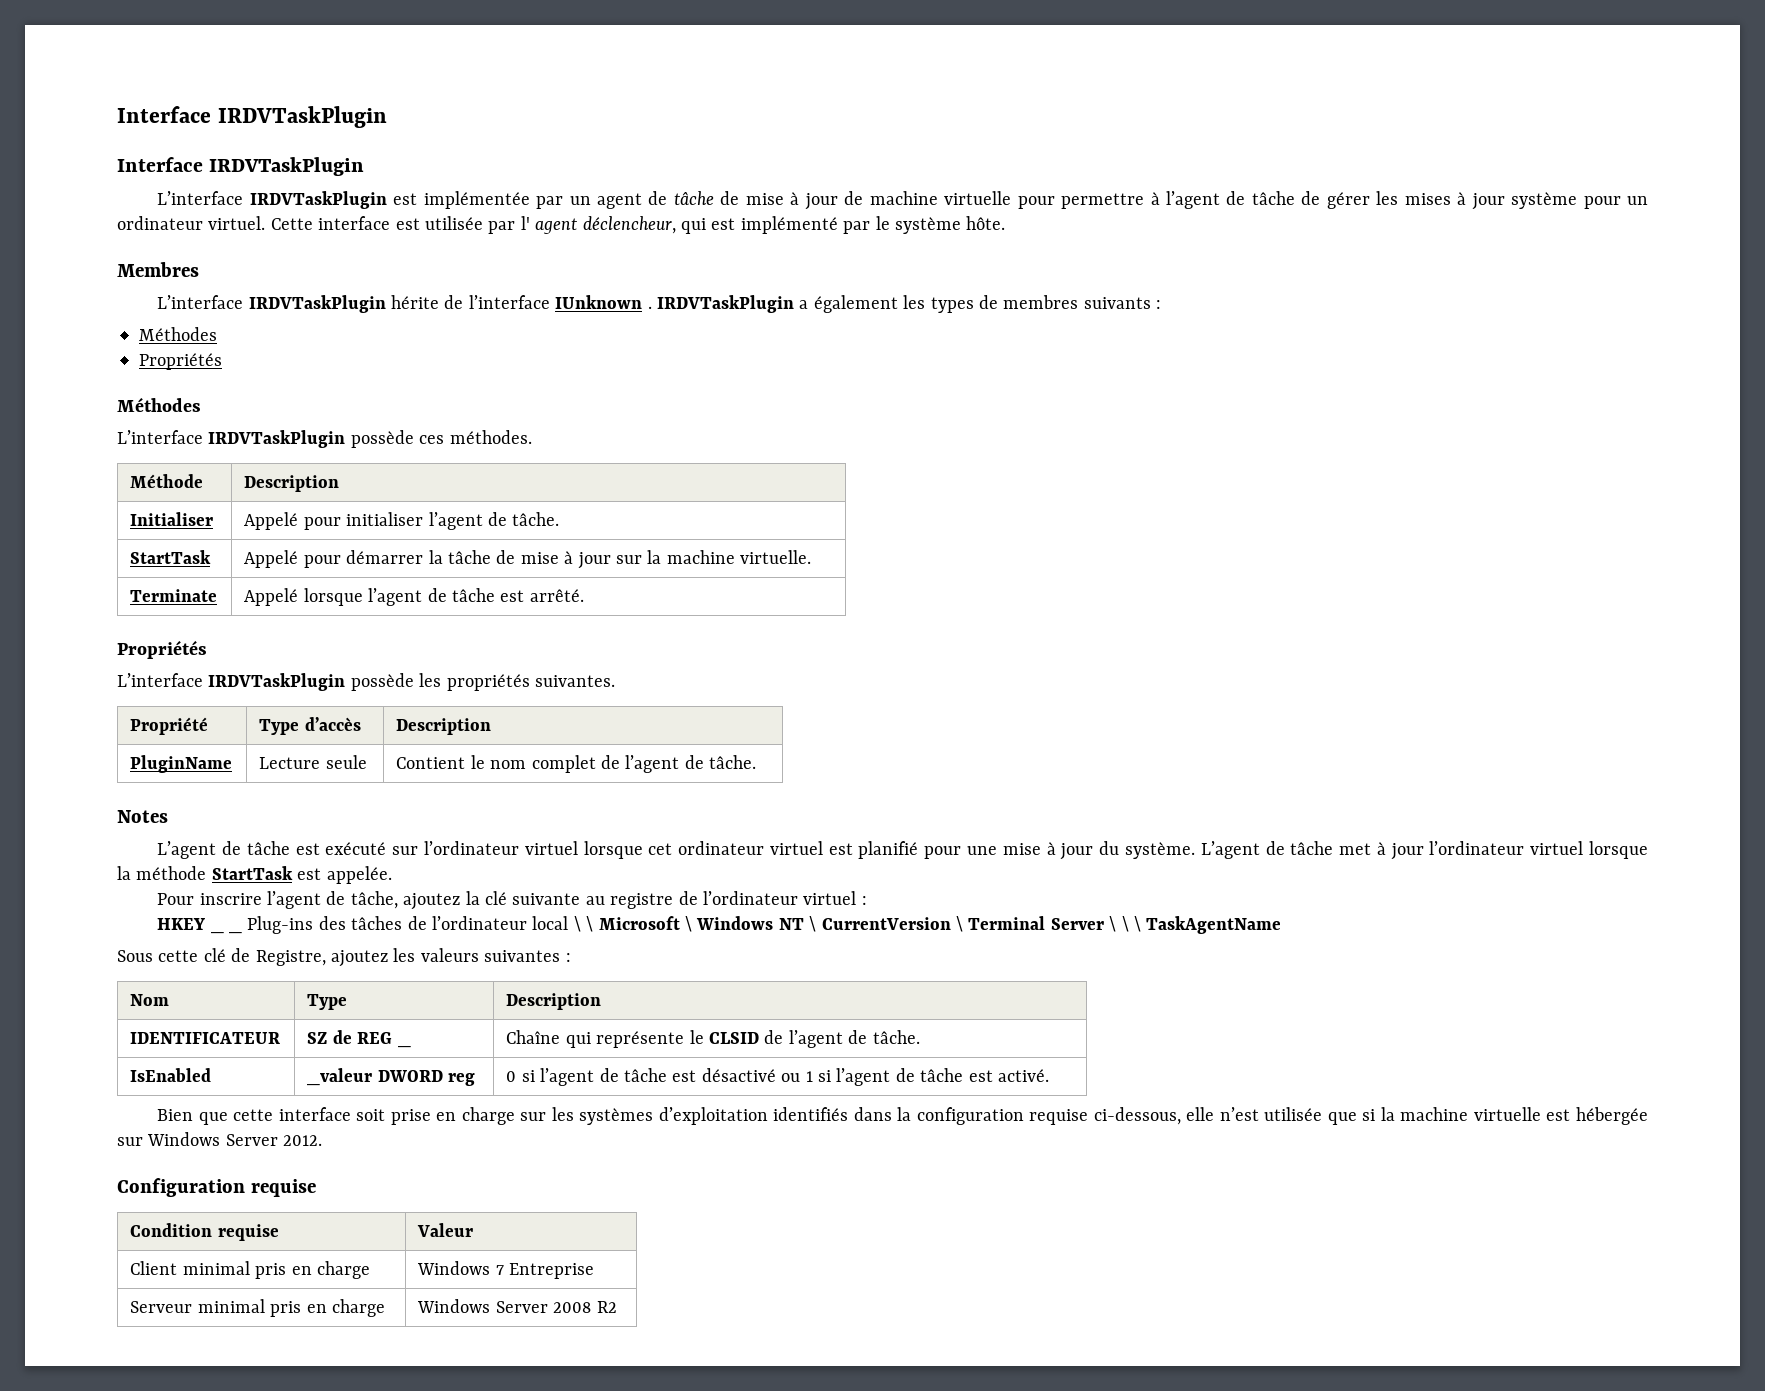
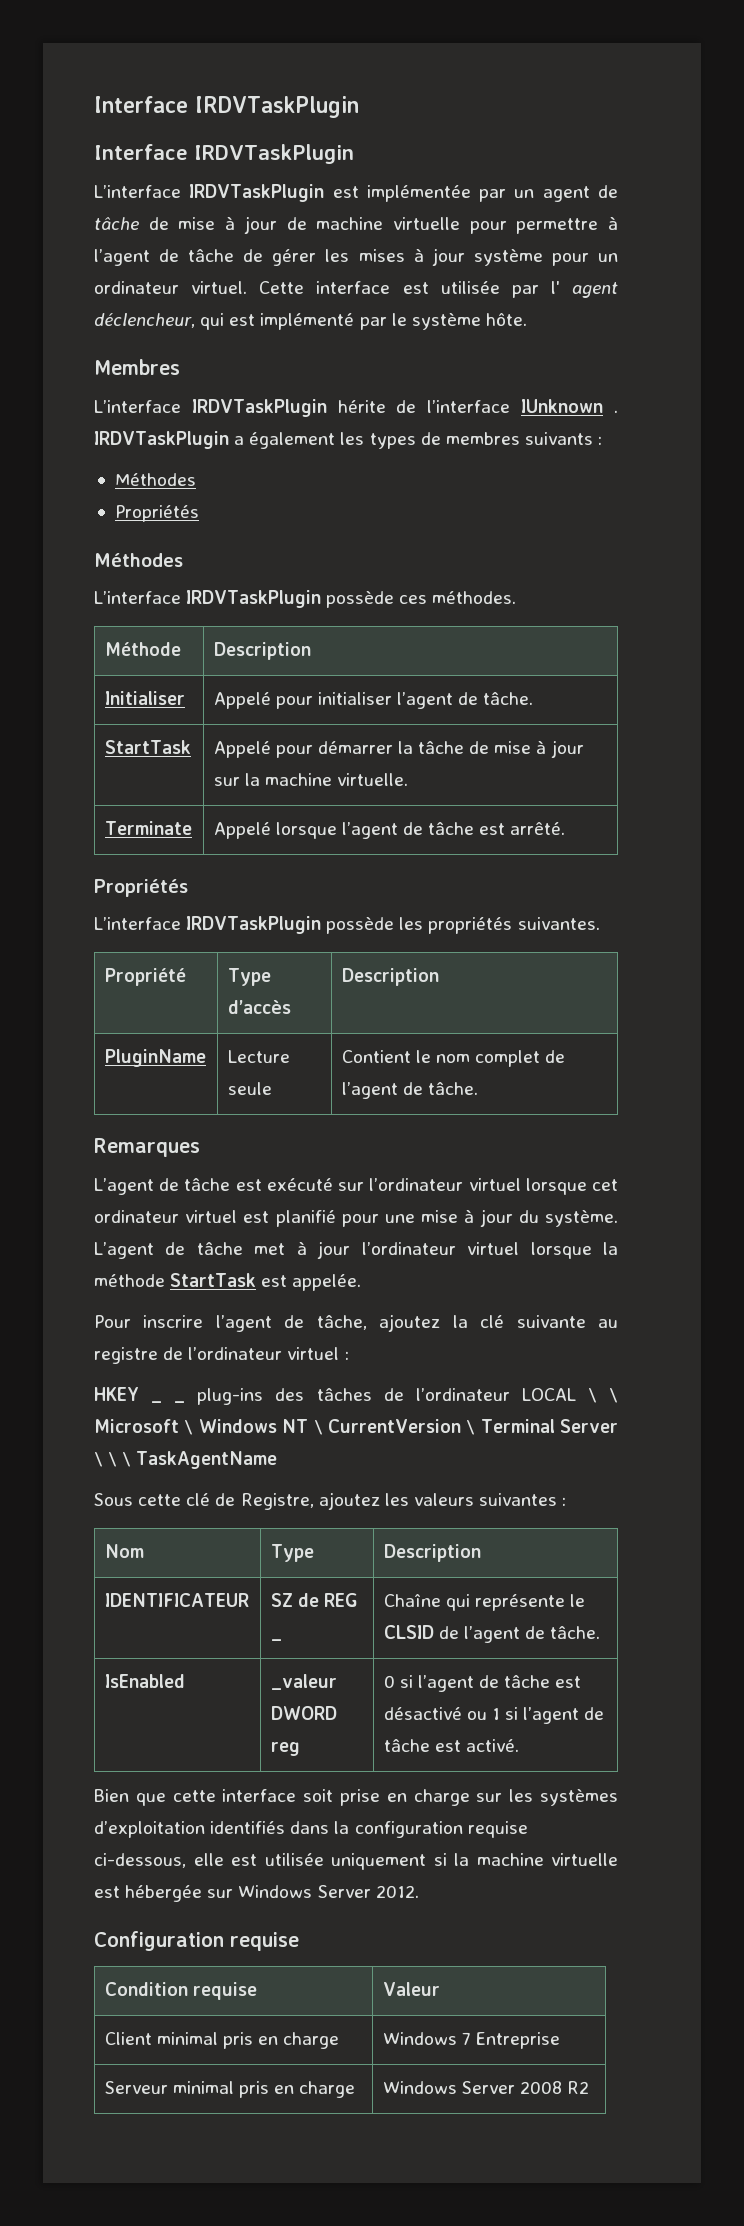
- Notes
+ Remarques
- HKEY _ _ Plug-ins des tâches de l’ordinateur local \ \ Microsoft \ Windows NT \ CurrentVersion \ Terminal Server \ \ \ TaskAgentName
+ HKEY _ _ plug-ins des tâches de l’ordinateur LOCAL \ \ Microsoft \ Windows NT \ CurrentVersion \ Terminal Server \ \ \ TaskAgentName
- Bien que cette interface soit prise en charge sur les systèmes d’exploitation identifiés dans la configuration requise ci-dessous, elle n’est utilisée que si la machine virtuelle est hébergée sur Windows Server 2012.
+ Bien que cette interface soit prise en charge sur les systèmes d’exploitation identifiés dans la configuration requise ci-dessous, elle est utilisée uniquement si la machine virtuelle est hébergée sur Windows Server 2012.

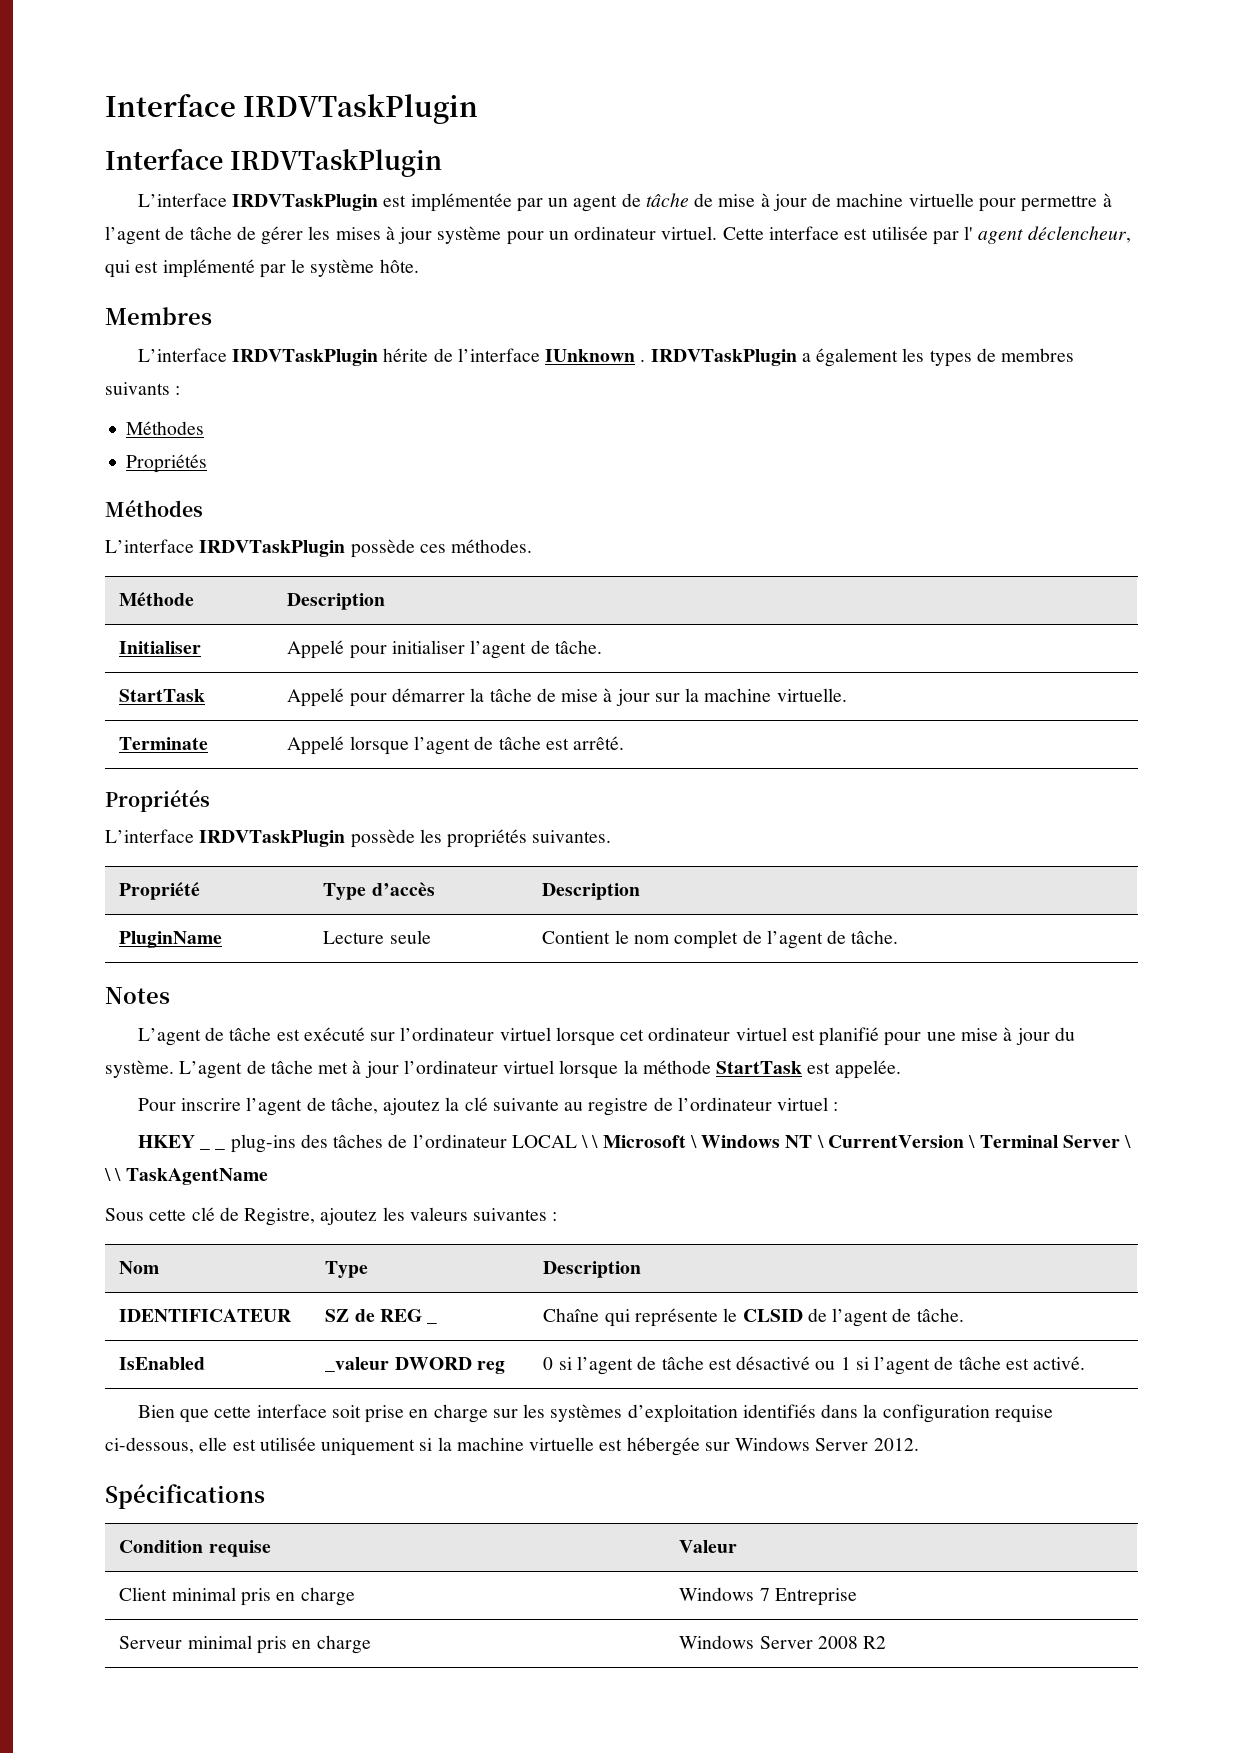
- Remarques
+ Notes
- Configuration requise
+ Spécifications

